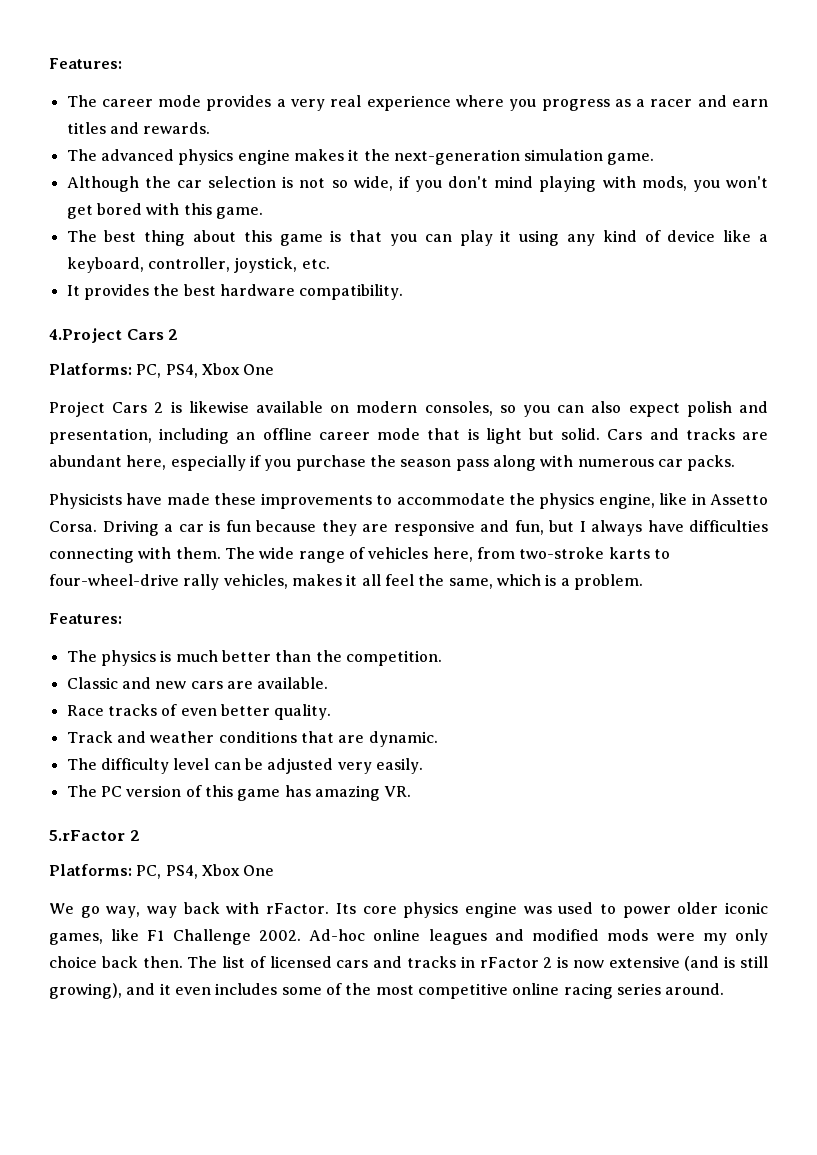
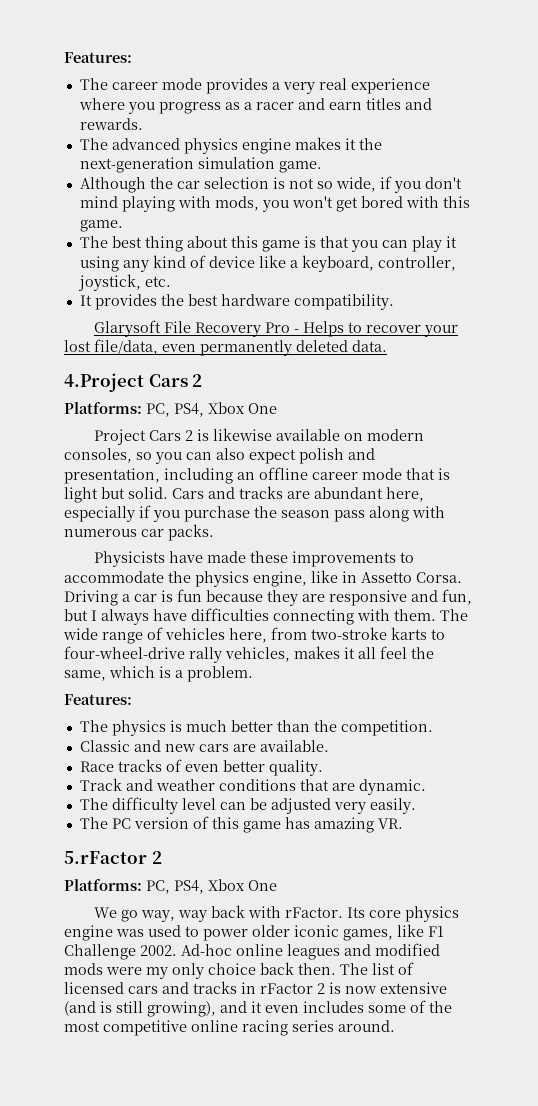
+ Glarysoft File Recovery Pro - Helps to recover your lost file/data, even permanently deleted data.

